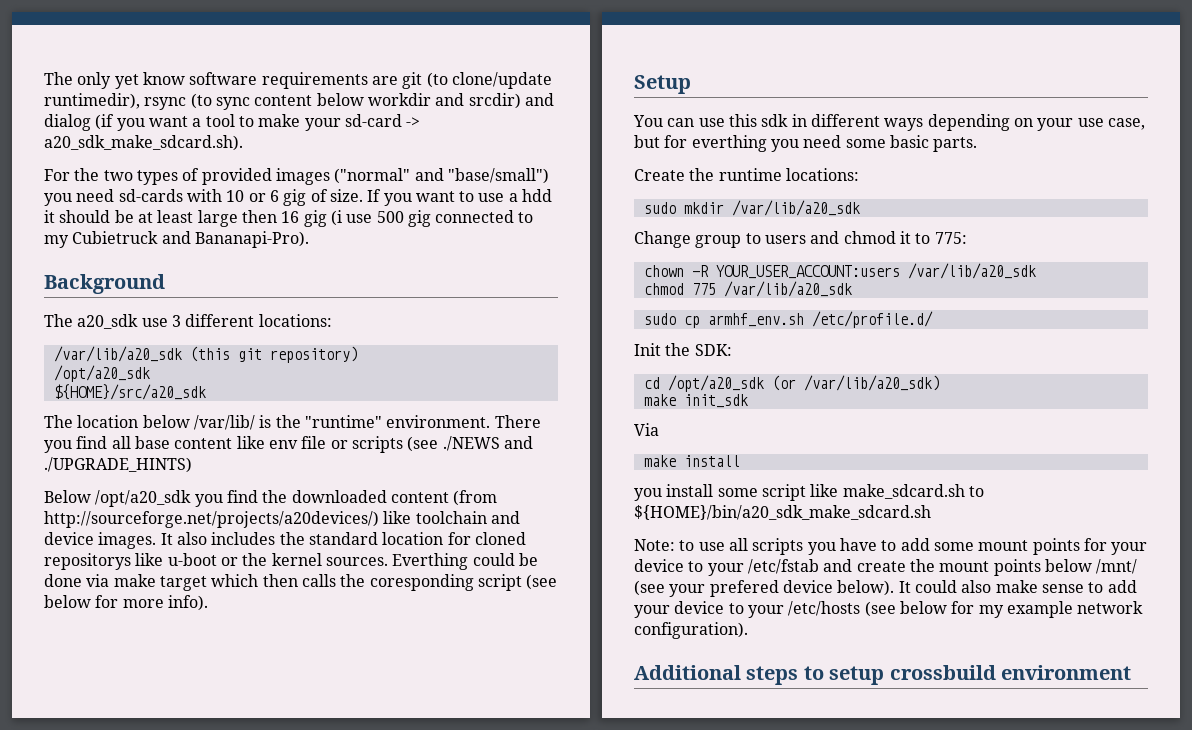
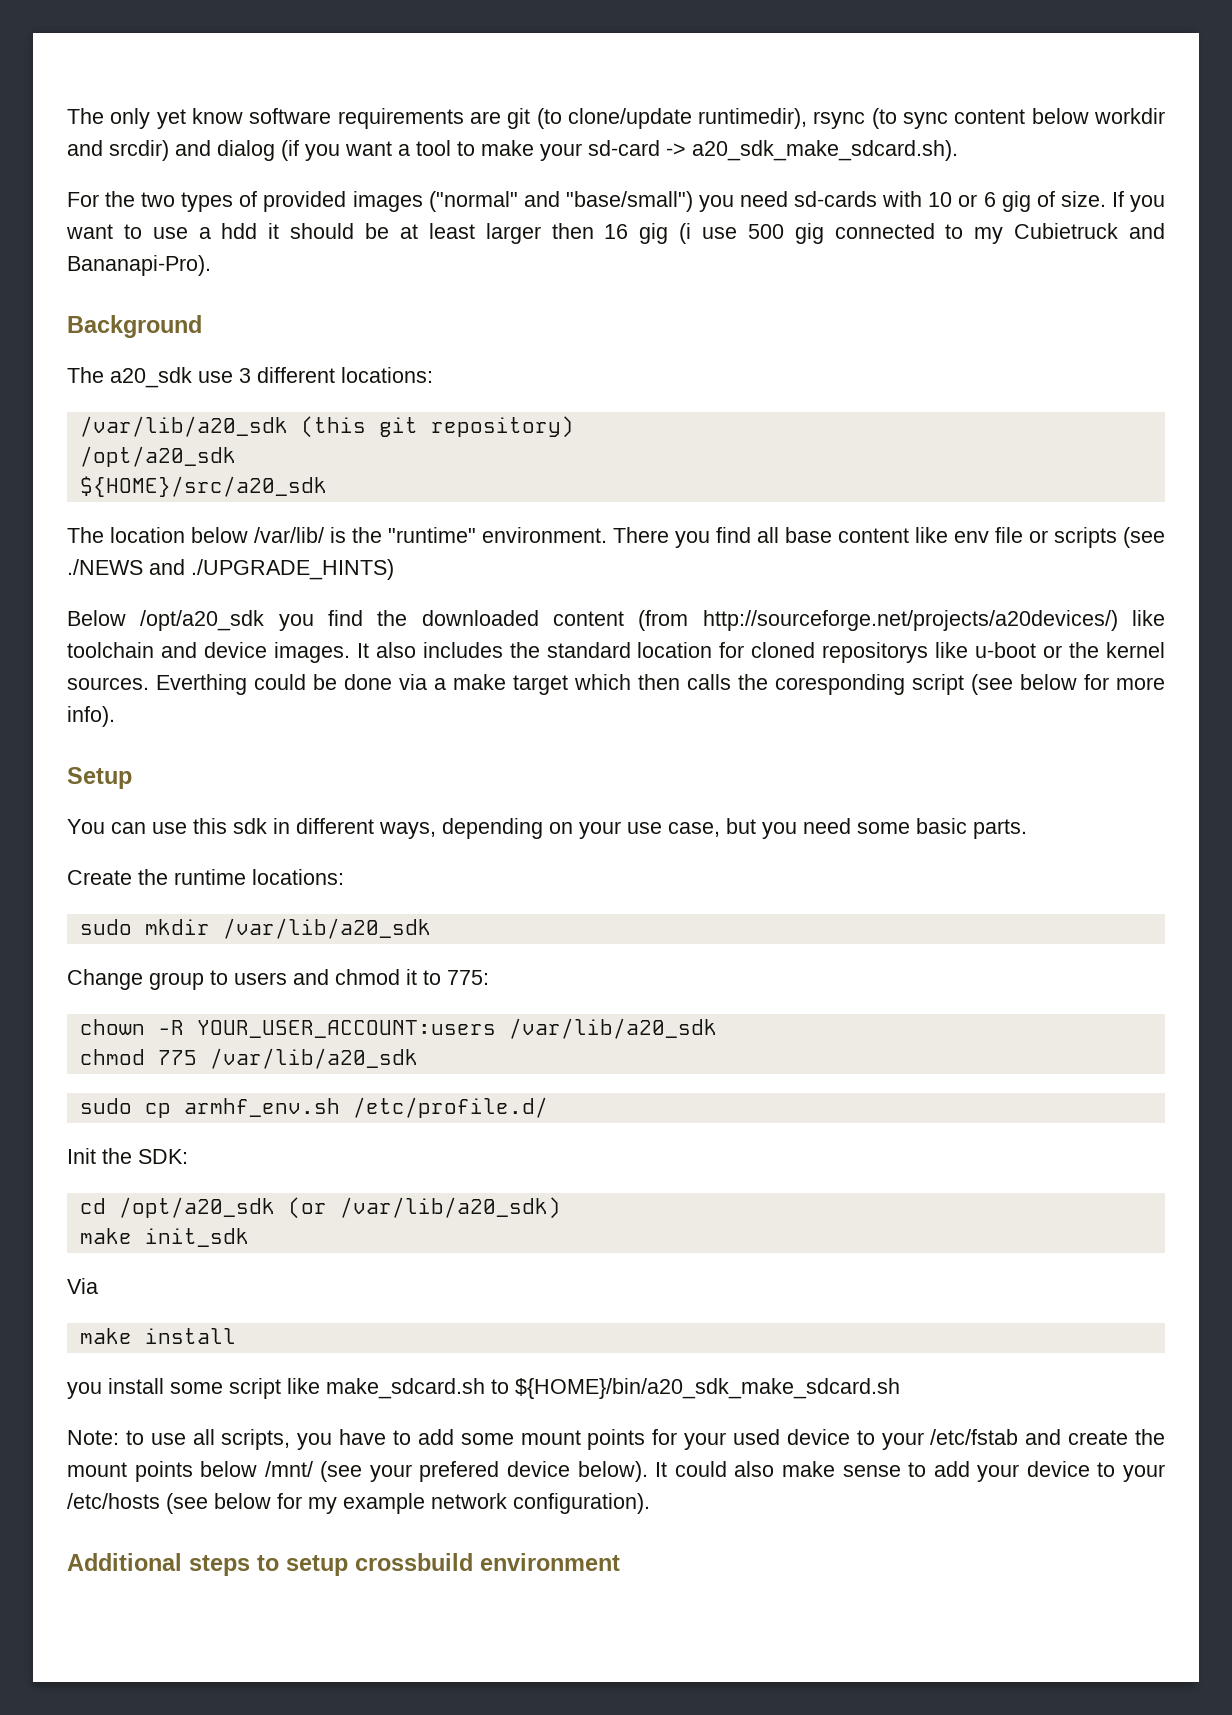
- If you want to use a hdd it should be at least large then 16 gig (i use 500 gig connected to my Cubietruck and Bananapi-Pro).
+ If you want to use a hdd it should be at least larger then 16 gig (i use 500 gig connected to my Cubietruck and Bananapi-Pro).
- Everthing could be done via make target which then calls the coresponding script (see below for more info).
+ Everthing could be done via a make target which then calls the coresponding script (see below for more info).
- You can use this sdk in different ways depending on your use case, but for everthing you need some basic parts.
+ You can use this sdk in different ways, depending on your use case, but you need some basic parts.
- Note: to use all scripts you have to add some mount points for your device to your /etc/fstab and create the mount points below /mnt/ (see your prefered device below).
+ Note: to use all scripts, you have to add some mount points for your used device to your /etc/fstab and create the mount points below /mnt/ (see your prefered device below).

